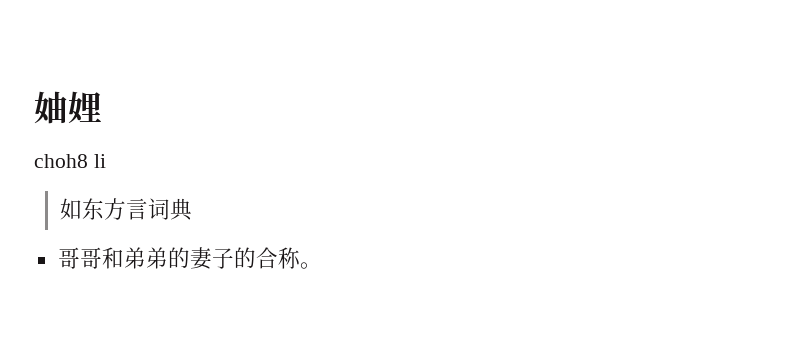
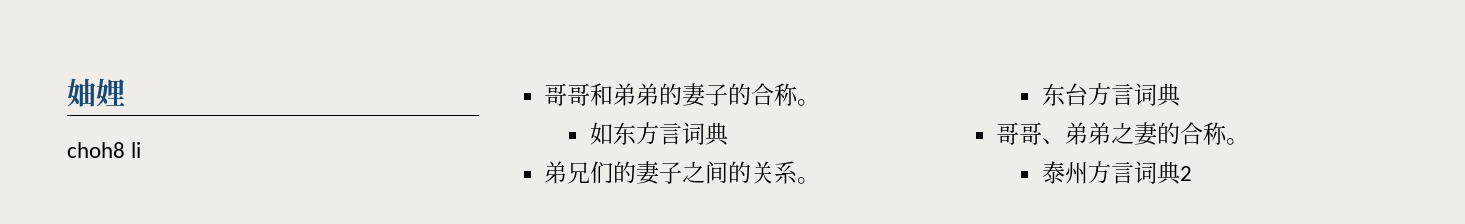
- 如东方言词典
+ 如东方言词典
+ 弟兄们的妻子之间的关系。
+ 东台方言词典
+ 哥哥、弟弟之妻的合称。
+ 泰州方言词典2

